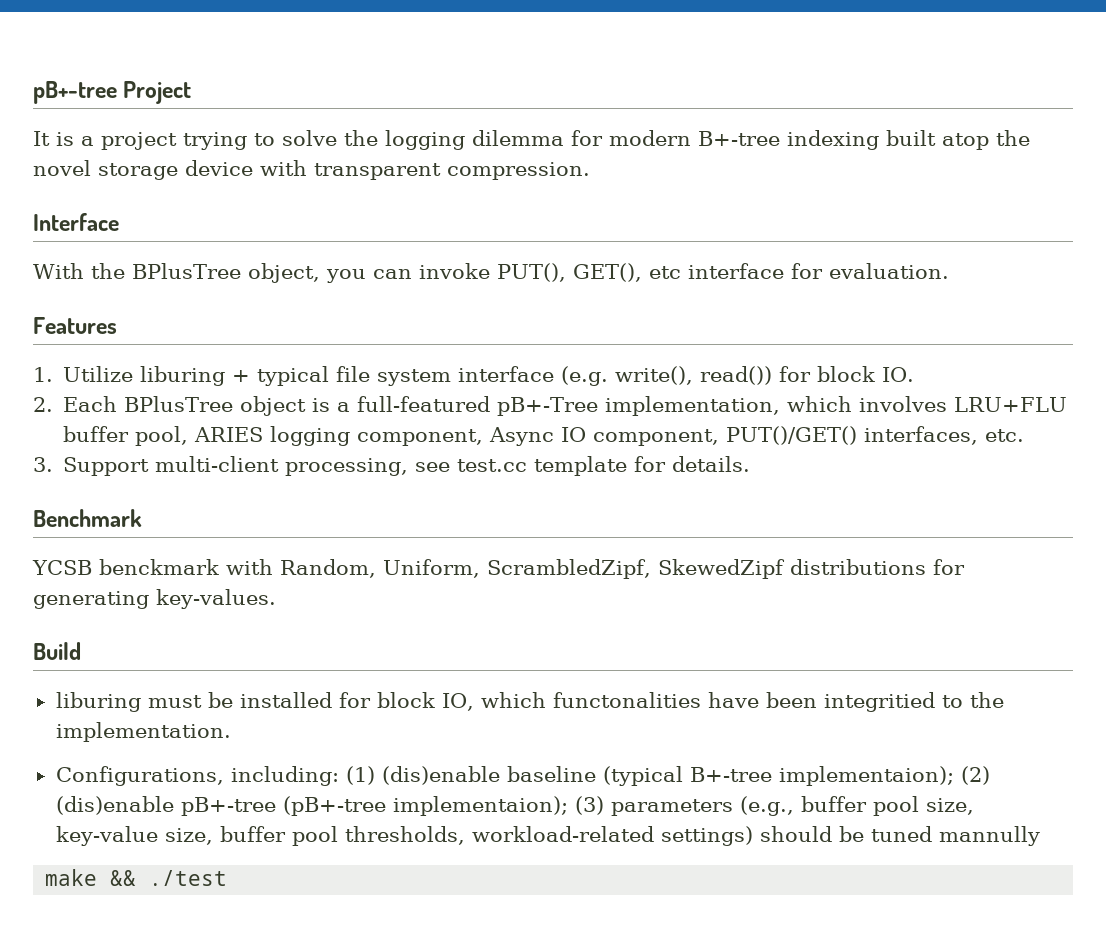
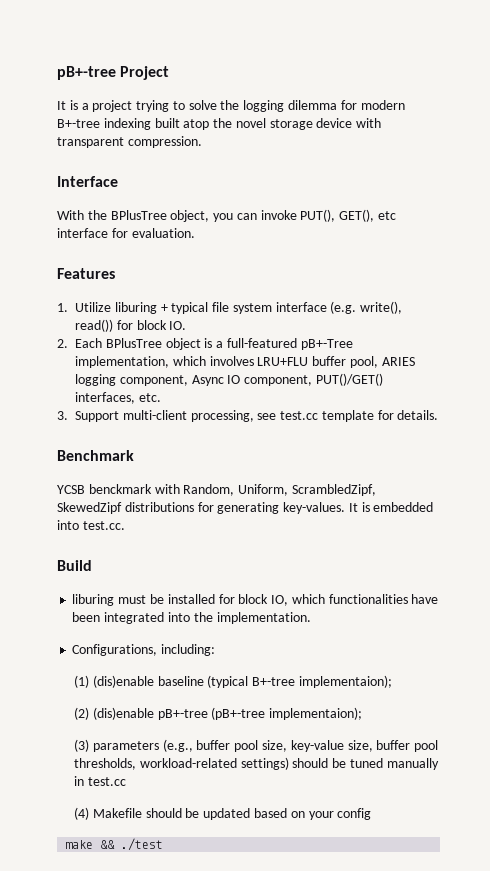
+ It is embedded into test.cc.
- liburing must be installed for block IO, which functonalities have been integritied to the implementation.
+ liburing must be installed for block IO, which functionalities have been integrated into the implementation.
- Configurations, including: (1) (dis)enable baseline (typical B+-tree implementaion); (2) (dis)enable pB+-tree (pB+-tree implementaion); (3) parameters (e.g., buffer pool size, key-value size, buffer pool thresholds, workload-related settings) should be tuned mannully
+ Configurations, including:
+ (1) (dis)enable baseline (typical B+-tree implementaion);
+ (2) (dis)enable pB+-tree (pB+-tree implementaion);
+ (3) parameters (e.g., buffer pool size, key-value size, buffer pool thresholds, workload-related settings) should be tuned manually in test.cc
+ (4) Makefile should be updated based on your config

